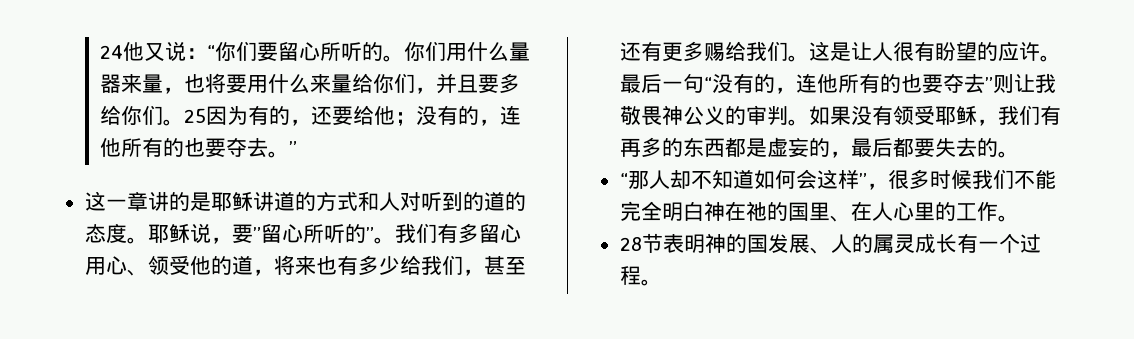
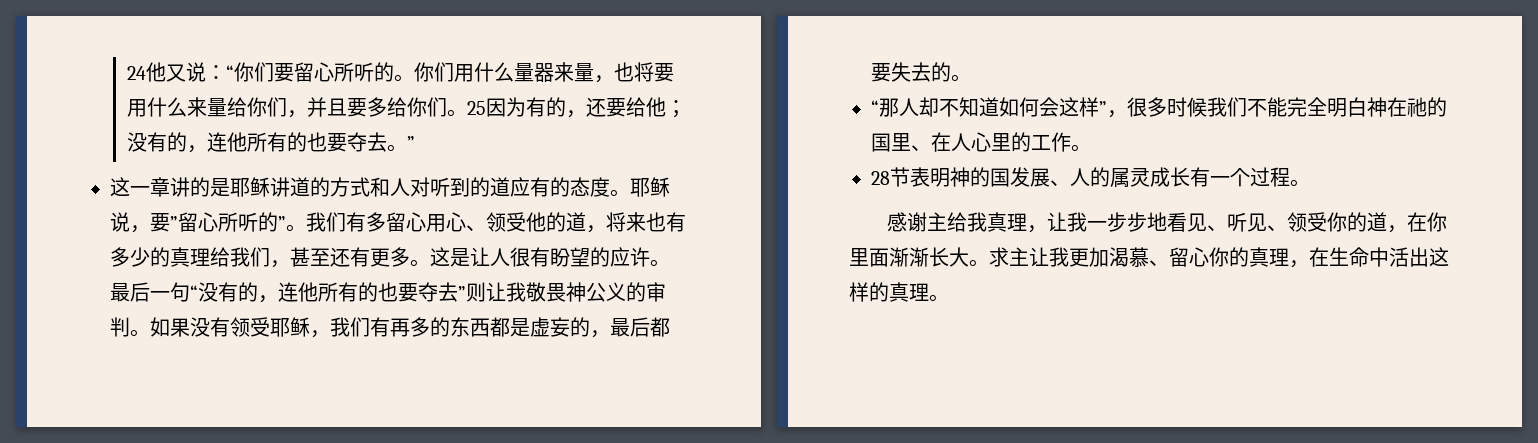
- 这一章讲的是耶稣讲道的方式和人对听到的道的态度。
+ 这一章讲的是耶稣讲道的方式和人对听到的道应有的态度。
- 我们有多留心用心、领受他的道，将来也有多少给我们，甚至还有更多赐给我们。
+ 我们有多留心用心、领受他的道，将来也有多少的真理给我们，甚至还有更多。
+ 感谢主给我真理，让我一步步地看见、听见、领受你的道，在你里面渐渐长大。求主让我更加渴慕、留心你的真理，在生命中活出这样的真理。

